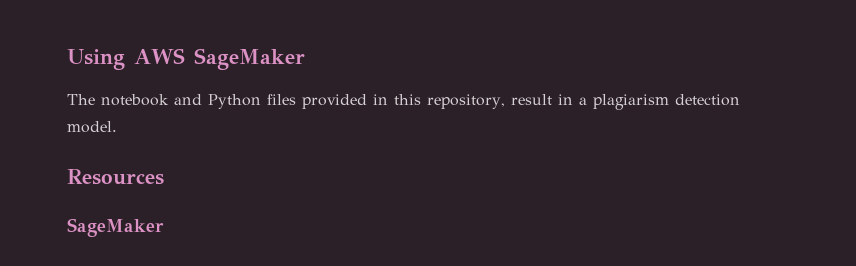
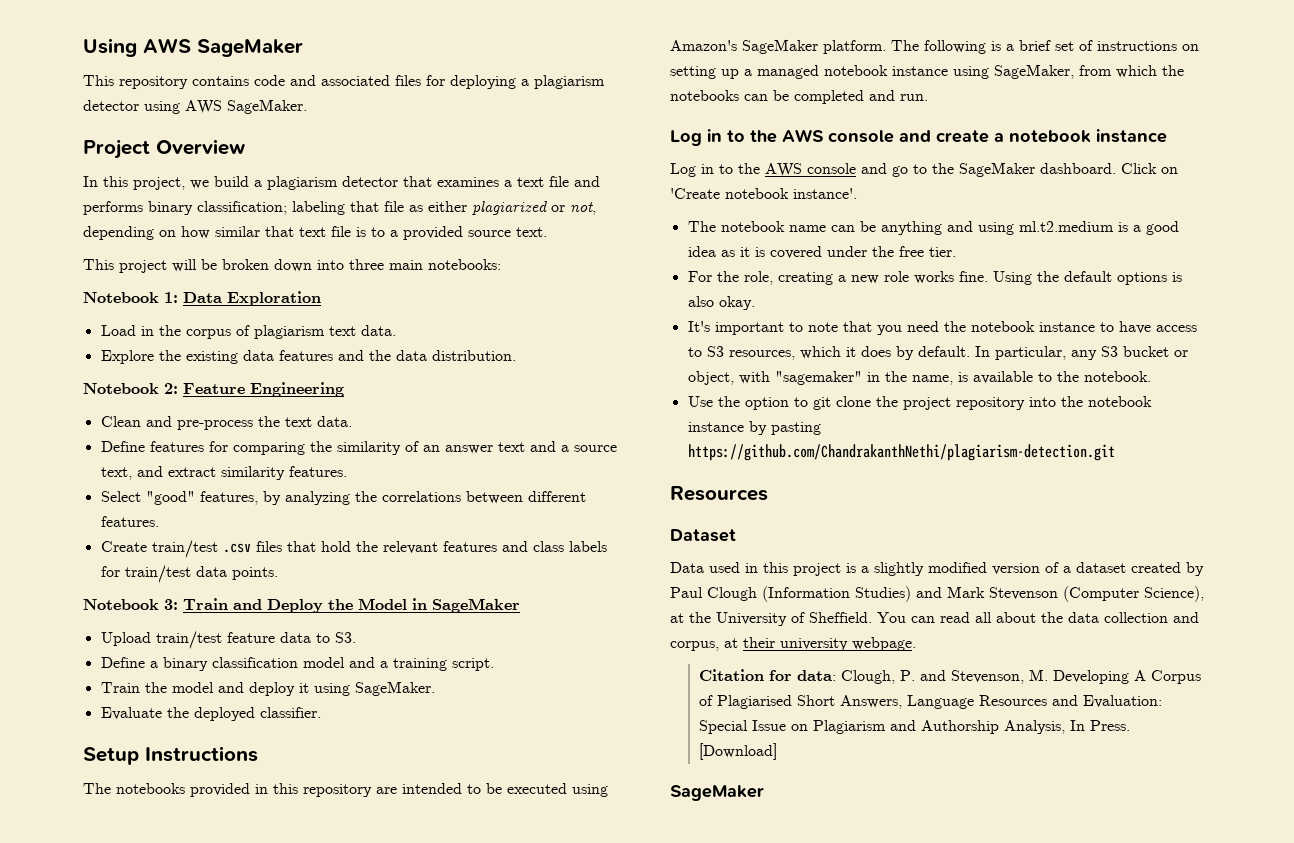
- The notebook and Python files provided in this repository, result in a plagiarism detection model.
+ This repository contains code and associated files for deploying a plagiarism detector using AWS SageMaker.
+ Project Overview
+ In this project, we build a plagiarism detector that examines a text file and performs binary classification; labeling that file as either plagiarized or not, depending on how similar that text file is to a provided source text.
+ This project will be broken down into three main notebooks:
+ Notebook 1: Data Exploration
+ Load in the corpus of plagiarism text data.
+ Explore the existing data features and the data distribution.
+ Notebook 2: Feature Engineering
+ Clean and pre-process the text data.
+ Define features for comparing the similarity of an answer text and a source text, and extract similarity features.
+ Select "good" features, by analyzing the correlations between different features.
+ Create train/test .csv files that hold the relevant features and class labels for train/test data points.
+ Notebook 3: Train and Deploy the Model in SageMaker
+ Upload train/test feature data to S3.
+ Define a binary classification model and a training script.
+ Train the model and deploy it using SageMaker.
+ Evaluate the deployed classifier.
+ Setup Instructions
+ The notebooks provided in this repository are intended to be executed using Amazon's SageMaker platform. The following is a brief set of instructions on setting up a managed notebook instance using SageMaker, from which the notebooks can be completed and run.
+ Log in to the AWS console and create a notebook instance
+ Log in to the AWS console and go to the SageMaker dashboard. Click on 'Create notebook instance'.
+ The notebook name can be anything and using ml.t2.medium is a good idea as it is covered under the free tier.
+ For the role, creating a new role works fine. Using the default options is also okay.
+ It's important to note that you need the notebook instance to have access to S3 resources, which it does by default. In particular, any S3 bucket or object, with "sagemaker" in the name, is available to the notebook.
+ Use the option to git clone the project repository into the notebook instance by pasting https://github.com/ChandrakanthNethi/plagiarism-detection.git
  Resources
+ Dataset
+ Data used in this project is a slightly modified version of a dataset created by Paul Clough (Information Studies) and Mark Stevenson (Computer Science), at the University of Sheffield. You can read all about the data collection and corpus, at their university webpage.
+ Citation for data: Clough, P. and Stevenson, M. Developing A Corpus of Plagiarised Short Answers, Language Resources and Evaluation: Special Issue on Plagiarism and Authorship Analysis, In Press. [Download]

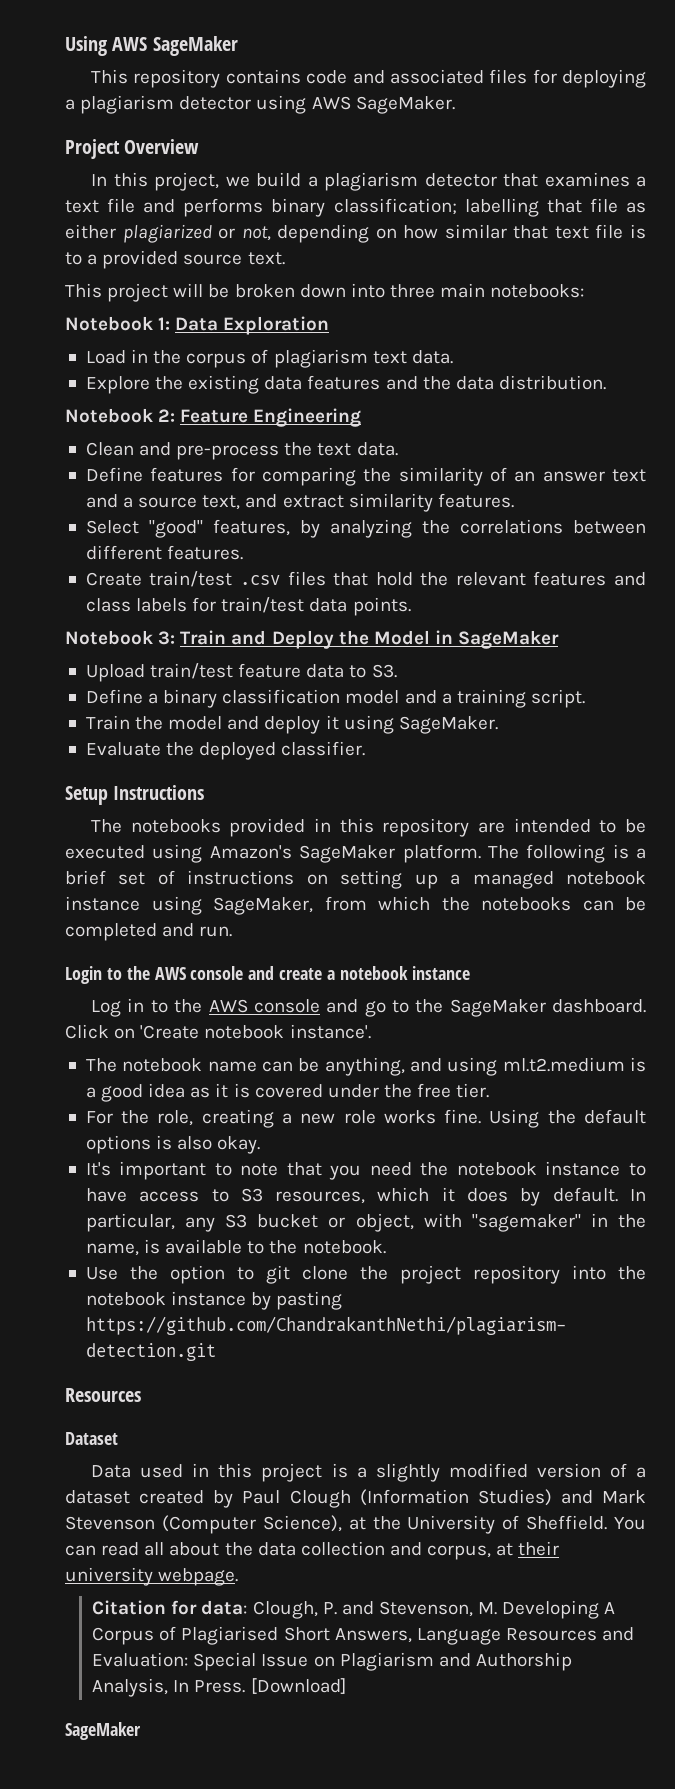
- In this project, we build a plagiarism detector that examines a text file and performs binary classification; labeling that file as either plagiarized or not, depending on how similar that text file is to a provided source text.
+ In this project, we build a plagiarism detector that examines a text file and performs binary classification; labelling that file as either plagiarized or not, depending on how similar that text file is to a provided source text.
- Log in to the AWS console and create a notebook instance
+ Login to the AWS console and create a notebook instance
- The notebook name can be anything and using ml.t2.medium is a good idea as it is covered under the free tier.
+ The notebook name can be anything, and using ml.t2.medium is a good idea as it is covered under the free tier.

